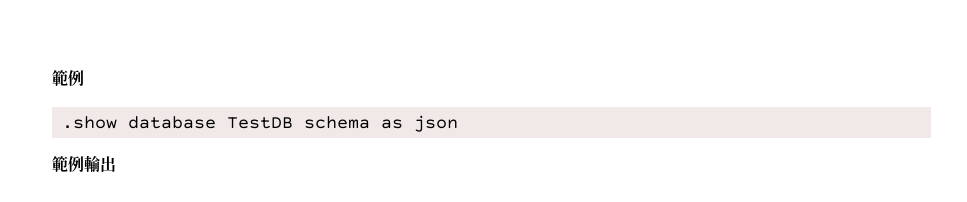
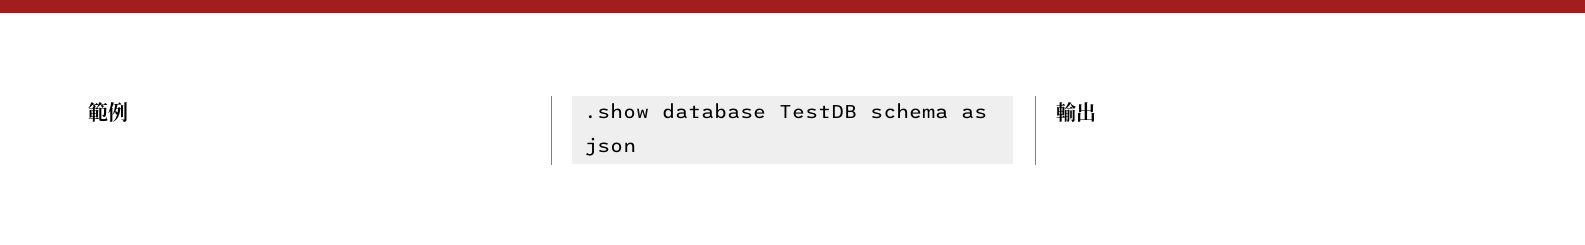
- 範例輸出
+ 輸出

